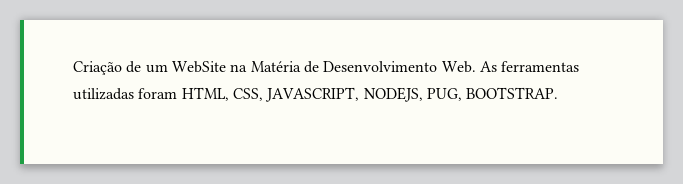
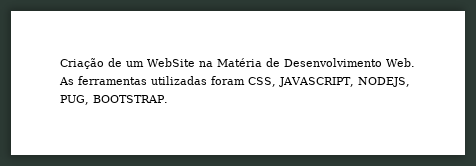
- Criação de um WebSite na Matéria de Desenvolvimento Web. As ferramentas utilizadas foram HTML, CSS, JAVASCRIPT, NODEJS, PUG, BOOTSTRAP.
+ Criação de um WebSite na Matéria de Desenvolvimento Web. As ferramentas utilizadas foram CSS, JAVASCRIPT, NODEJS, PUG, BOOTSTRAP.

